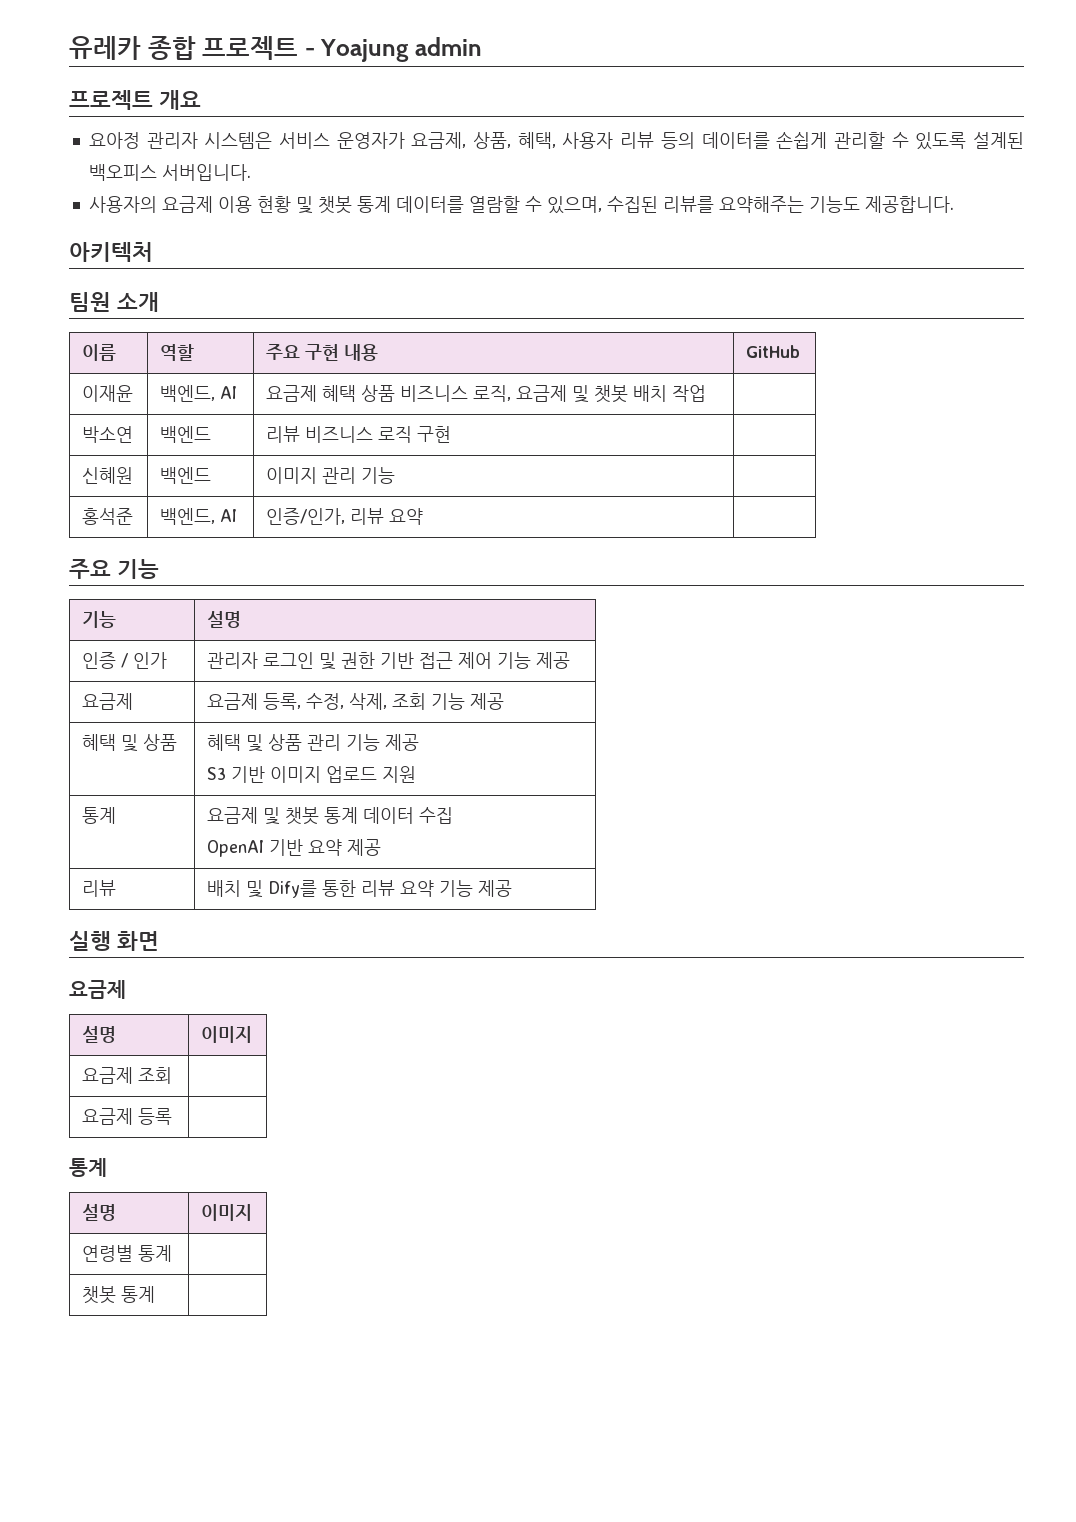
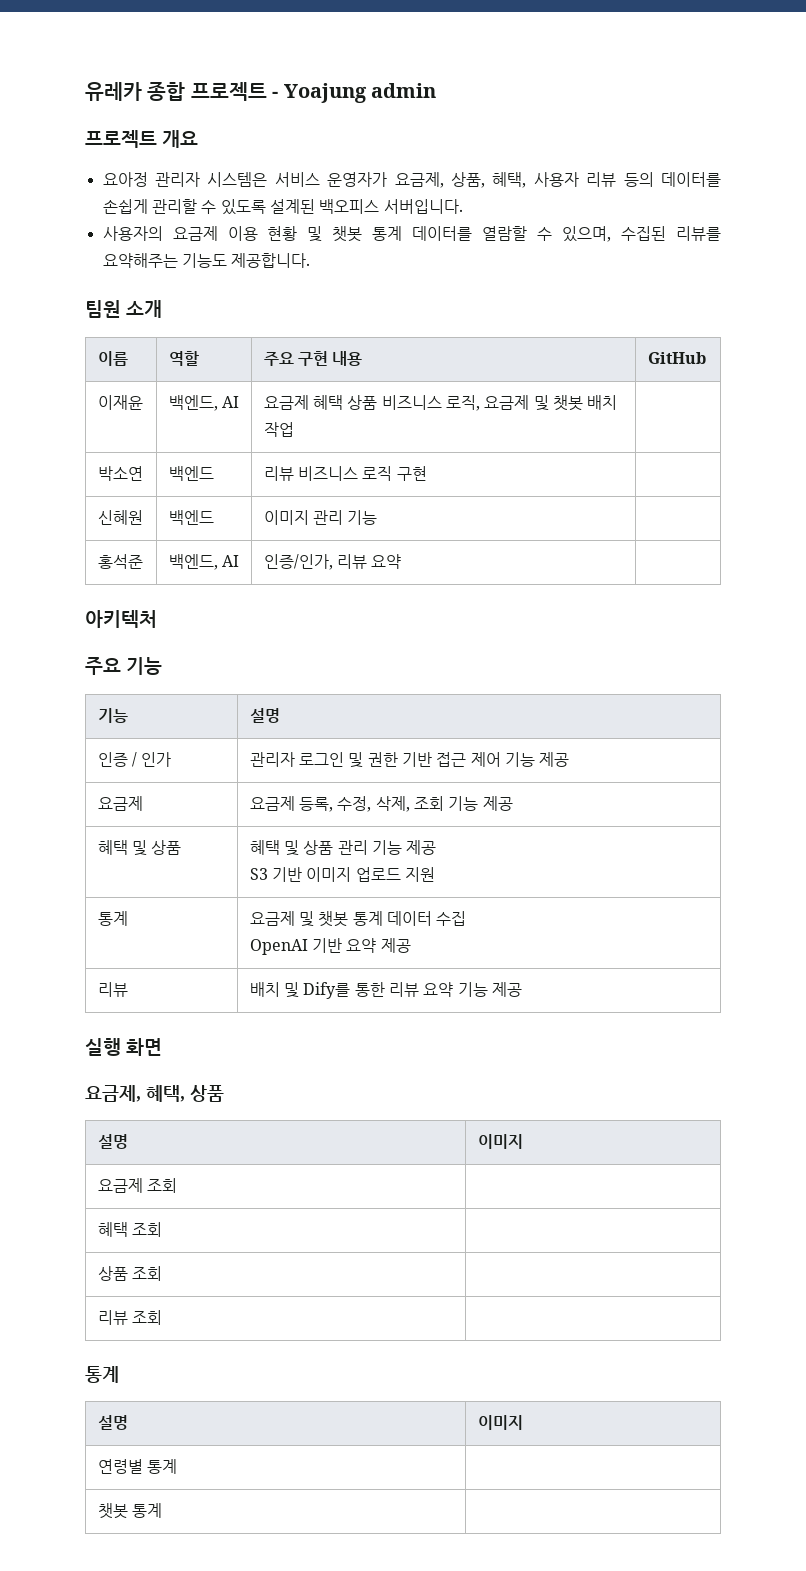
- 아키텍처
+ 아키텍처
  실행 화면
- 요금제
+ 요금제, 혜택, 상품
- 요금제 등록 |
+ 혜택 조회 |
+ 상품 조회 |
+ 리뷰 조회 |

